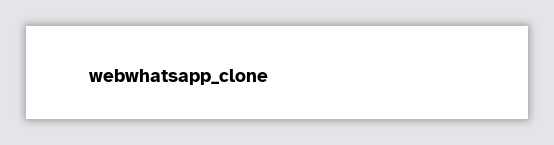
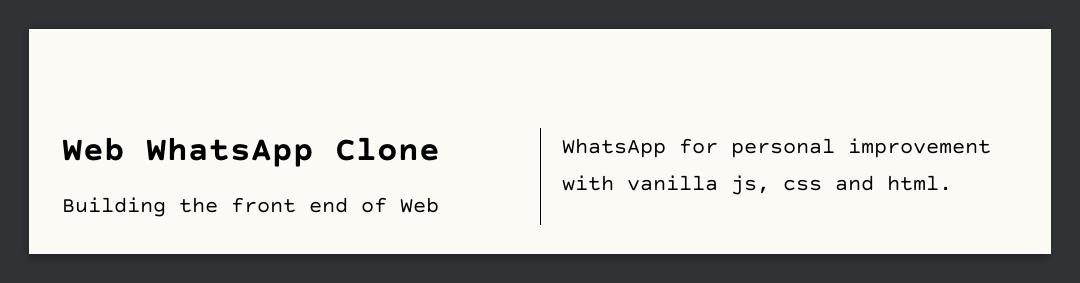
- webwhatsapp_clone
+ Web WhatsApp Clone
+ Building the front end of Web WhatsApp for personal improvement with vanilla js, css and html.

